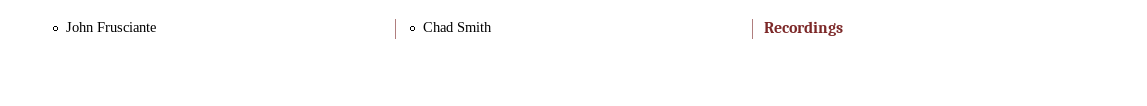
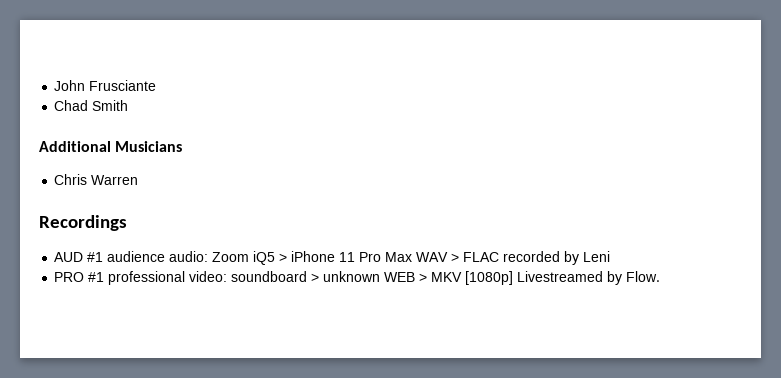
+ Additional Musicians
+ Chris Warren
  Recordings
+ AUD #1 audience audio: Zoom iQ5 > iPhone 11 Pro Max WAV > FLAC recorded by Leni
+ PRO #1 professional video: soundboard > unknown WEB > MKV [1080p] Livestreamed by Flow.

